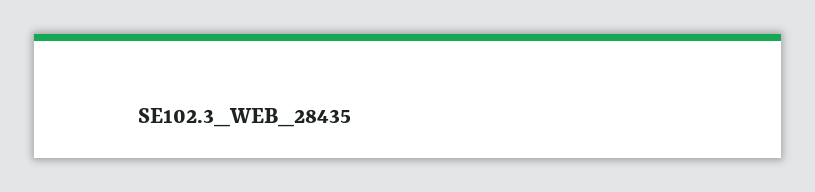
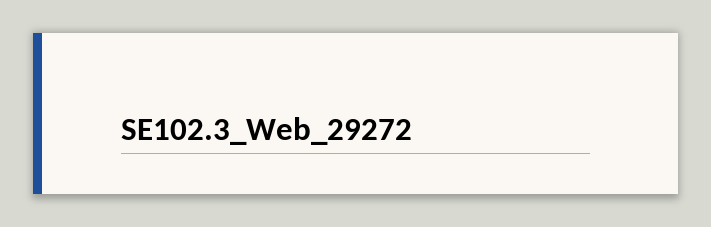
- SE102.3_WEB_28435
+ SE102.3_Web_29272

